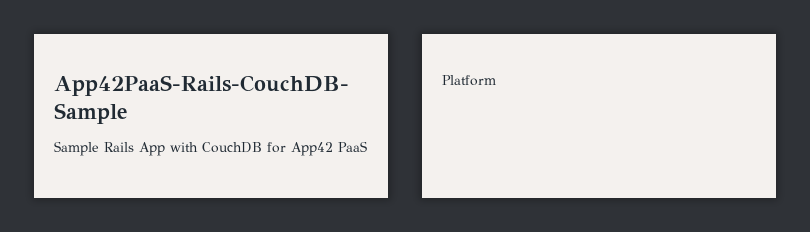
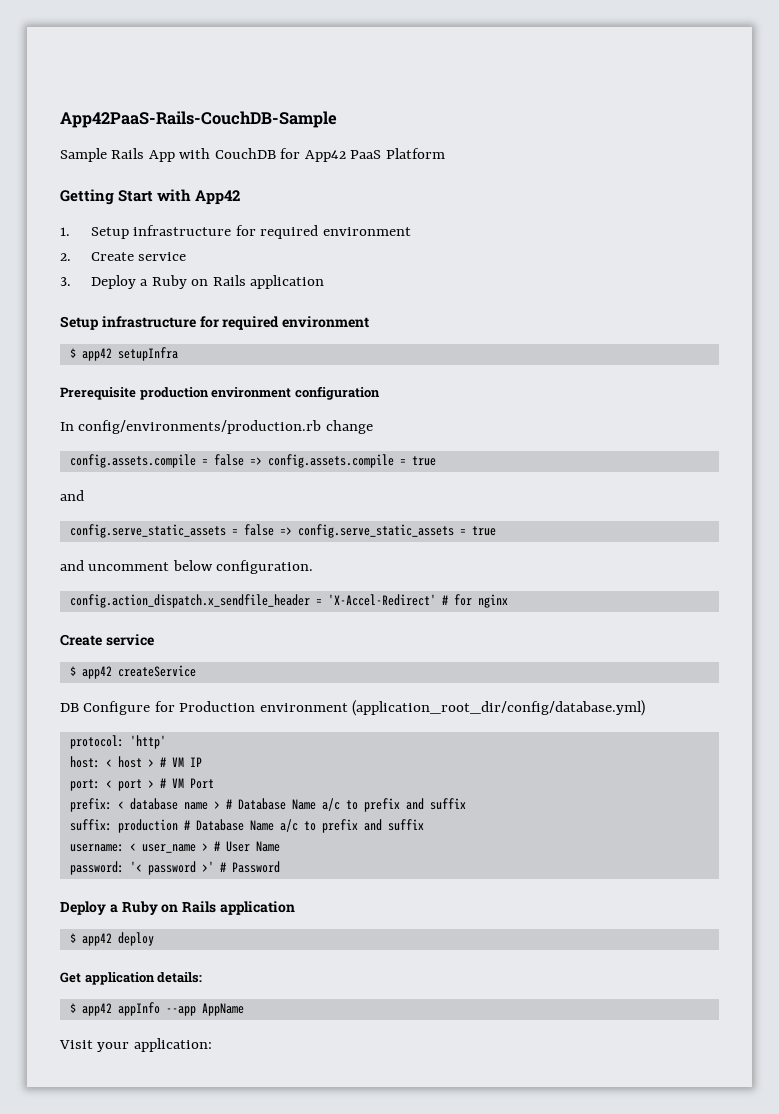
+ Getting Start with App42
+ 1. Setup infrastructure for required environment
+ 2. Create service
+ 3. Deploy a Ruby on Rails application
+ Setup infrastructure for required environment
+ $ app42 setupInfra
+ Prerequisite production environment configuration
+ In config/environments/production.rb change
+ config.assets.compile = false => config.assets.compile = true
+ and
+ config.serve_static_assets = false => config.serve_static_assets = true
+ and uncomment below configuration.
+ config.action_dispatch.x_sendfile_header = 'X-Accel-Redirect' # for nginx
+ Create service
+ $ app42 createService
+ DB Configure for Production environment (application_root_dir/config/database.yml)
+ protocol: 'http'
+ host: < host > # VM IP
+ port: < port > # VM Port
+ prefix: < database name > # Database Name a/c to prefix and suffix
+ suffix: production # Database Name a/c to prefix and suffix
+ username: < user_name > # User Name
+ password: '< password >' # Password
+ Deploy a Ruby on Rails application
+ $ app42 deploy
+ Get application details:
+ $ app42 appInfo --app AppName
+ Visit your application:

